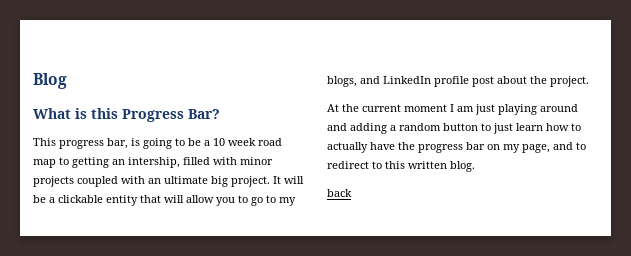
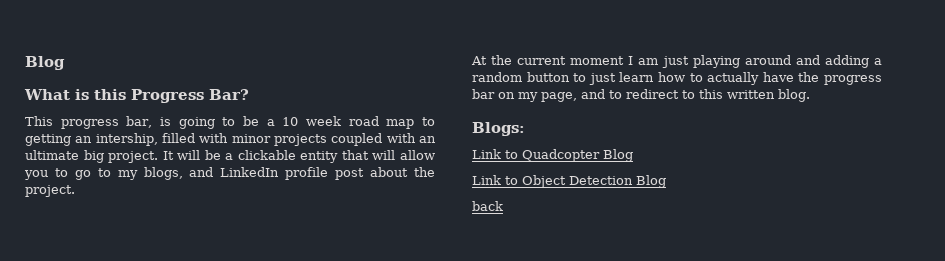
+ Blogs:
+ Link to Quadcopter Blog
+ Link to Object Detection Blog

